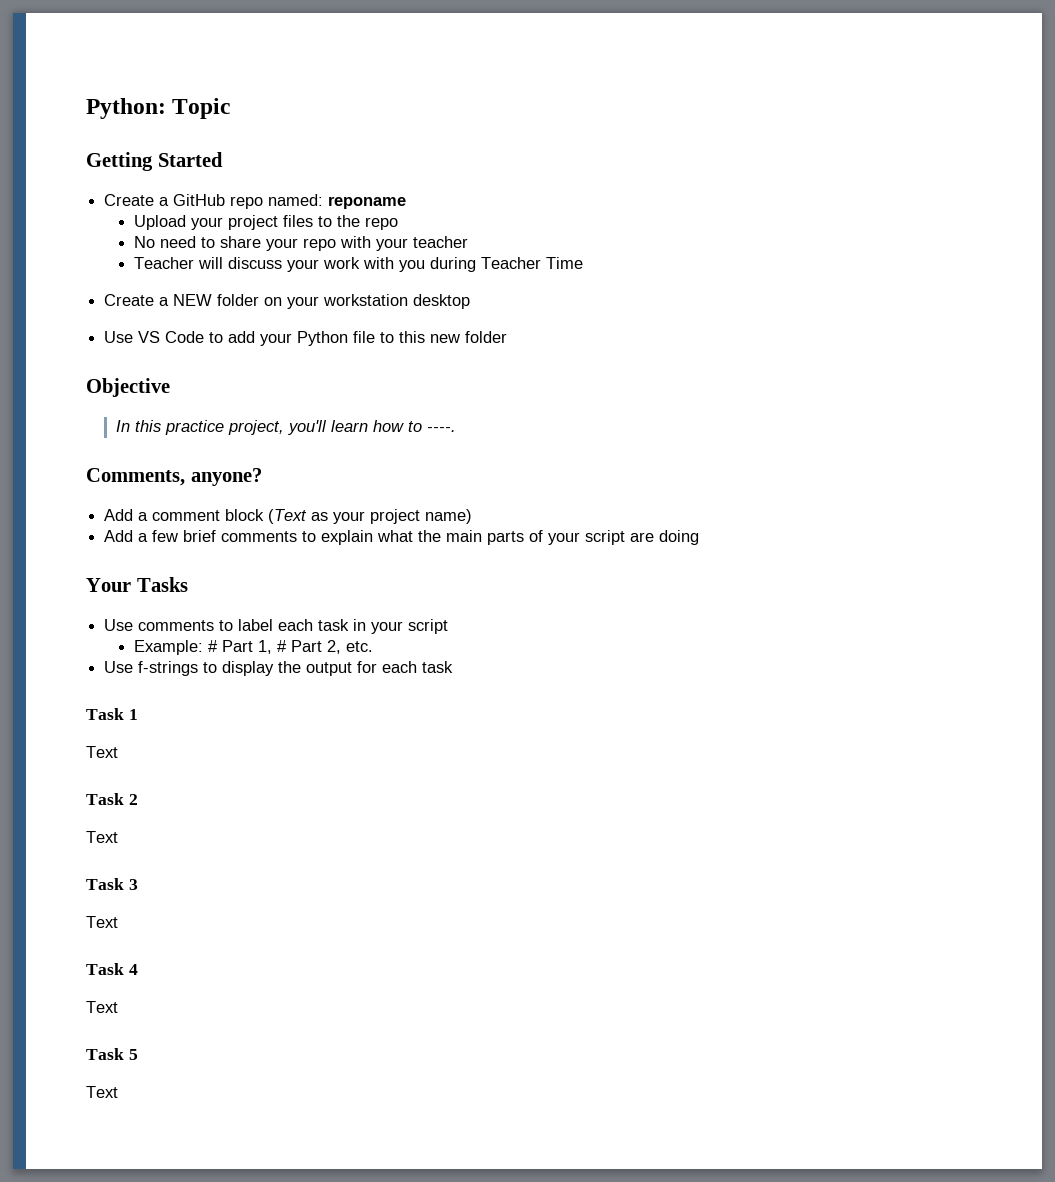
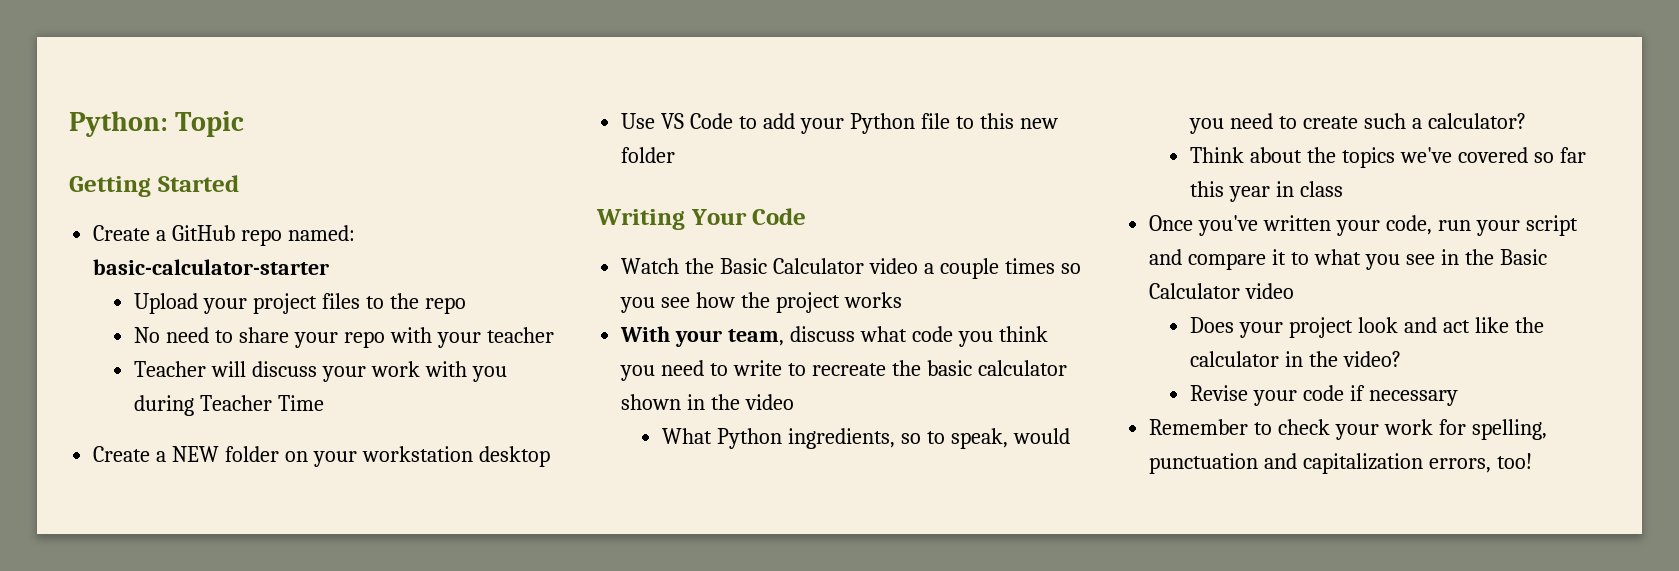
- Create a GitHub repo named: reponame
+ Create a GitHub repo named: basic-calculator-starter
- Objective
- In this practice project, you'll learn how to ----.
- Comments, anyone?
- Add a comment block (Text as your project name)
- Add a few brief comments to explain what the main parts of your script are doing
- Your Tasks
- Use comments to label each task in your script
- Example: # Part 1, # Part 2, etc.
- Use f-strings to display the output for each task
- Task 1
- Text
- Task 2
- Text
- Task 3
- Text
- Task 4
- Text
- Task 5
- Text
+ Writing Your Code
+ Watch the Basic Calculator video a couple times so you see how the project works
+ With your team, discuss what code you think you need to write to recreate the basic calculator shown in the video
+ What Python ingredients, so to speak, would you need to create such a calculator?
+ Think about the topics we've covered so far this year in class
+ Once you've written your code, run your script and compare it to what you see in the Basic Calculator video
+ Does your project look and act like the calculator in the video?
+ Revise your code if necessary
+ Remember to check your work for spelling, punctuation and capitalization errors, too!

